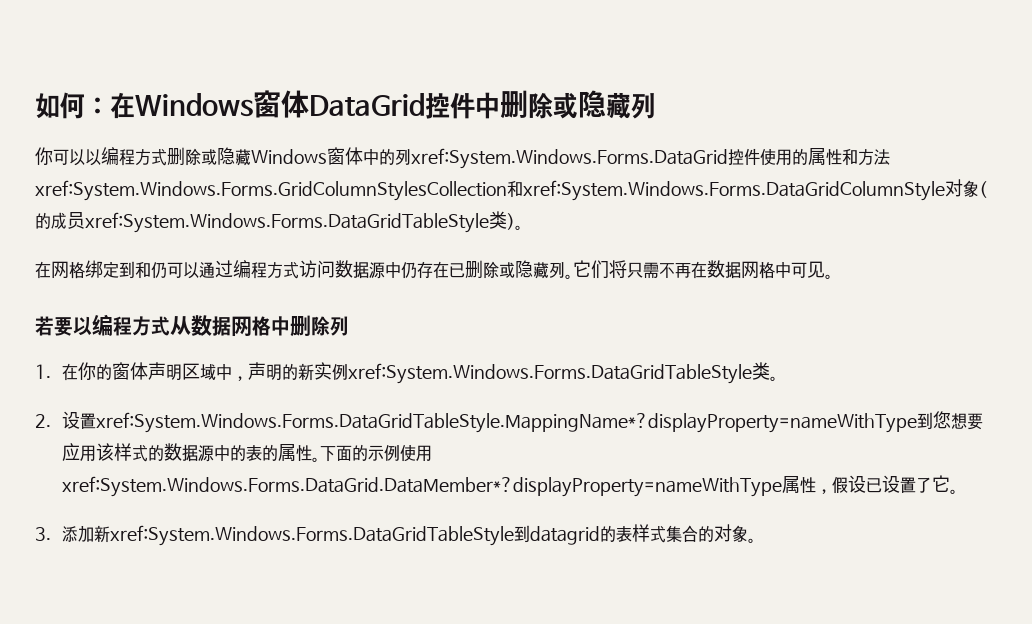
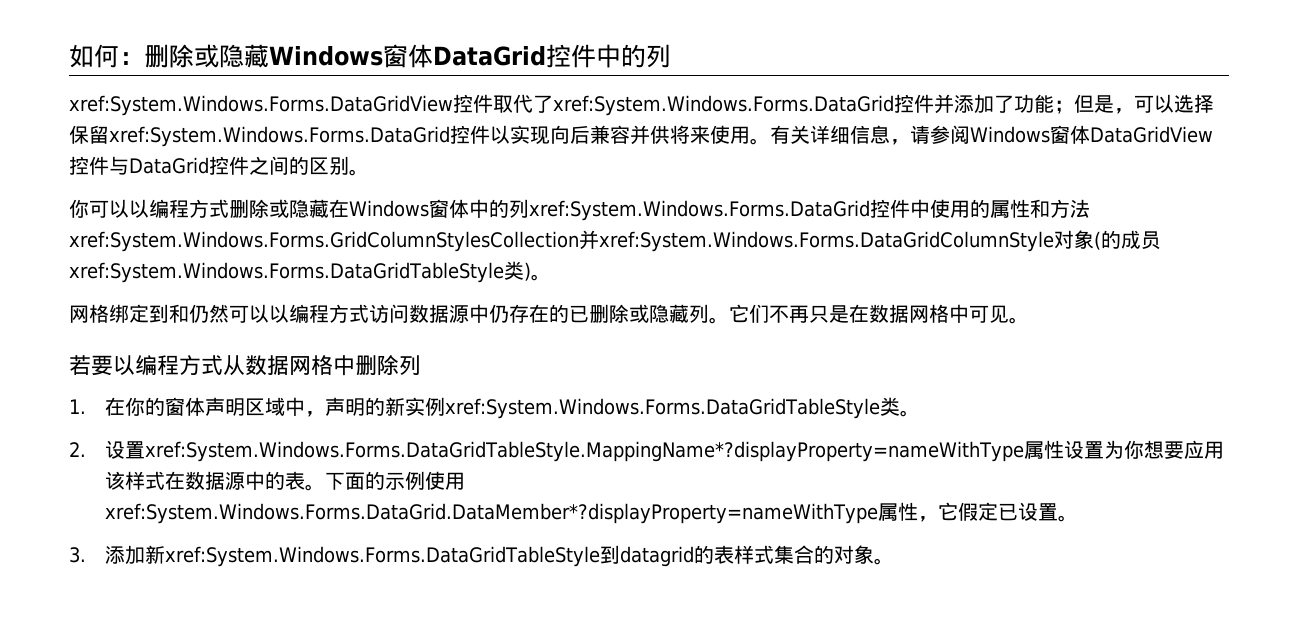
- 如何：在Windows窗体DataGrid控件中删除或隐藏列
+ 如何：删除或隐藏Windows窗体DataGrid控件中的列
+ xref:System.Windows.Forms.DataGridView控件取代了xref:System.Windows.Forms.DataGrid控件并添加了功能；但是，可以选择保留xref:System.Windows.Forms.DataGrid控件以实现向后兼容并供将来使用。有关详细信息，请参阅Windows窗体DataGridView控件与DataGrid控件之间的区别。
- 你可以以编程方式删除或隐藏Windows窗体中的列xref:System.Windows.Forms.DataGrid控件使用的属性和方法xref:System.Windows.Forms.GridColumnStylesCollection和xref:System.Windows.Forms.DataGridColumnStyle对象(的成员xref:System.Windows.Forms.DataGridTableStyle类)。
+ 你可以以编程方式删除或隐藏在Windows窗体中的列xref:System.Windows.Forms.DataGrid控件中使用的属性和方法xref:System.Windows.Forms.GridColumnStylesCollection并xref:System.Windows.Forms.DataGridColumnStyle对象(的成员xref:System.Windows.Forms.DataGridTableStyle类)。
- 在网格绑定到和仍可以通过编程方式访问数据源中仍存在已删除或隐藏列。
+ 网格绑定到和仍然可以以编程方式访问数据源中仍存在的已删除或隐藏列。
- 它们将只需不再在数据网格中可见。
+ 它们不再只是在数据网格中可见。
- 2.设置xref:System.Windows.Forms.DataGridTableStyle.MappingName*?displayProperty=nameWithType到您想要应用该样式的数据源中的表的属性。
+ 2.设置xref:System.Windows.Forms.DataGridTableStyle.MappingName*?displayProperty=nameWithType属性设置为你想要应用该样式在数据源中的表。
- 下面的示例使用xref:System.Windows.Forms.DataGrid.DataMember*?displayProperty=nameWithType属性，假设已设置了它。
+ 下面的示例使用xref:System.Windows.Forms.DataGrid.DataMember*?displayProperty=nameWithType属性，它假定已设置。

